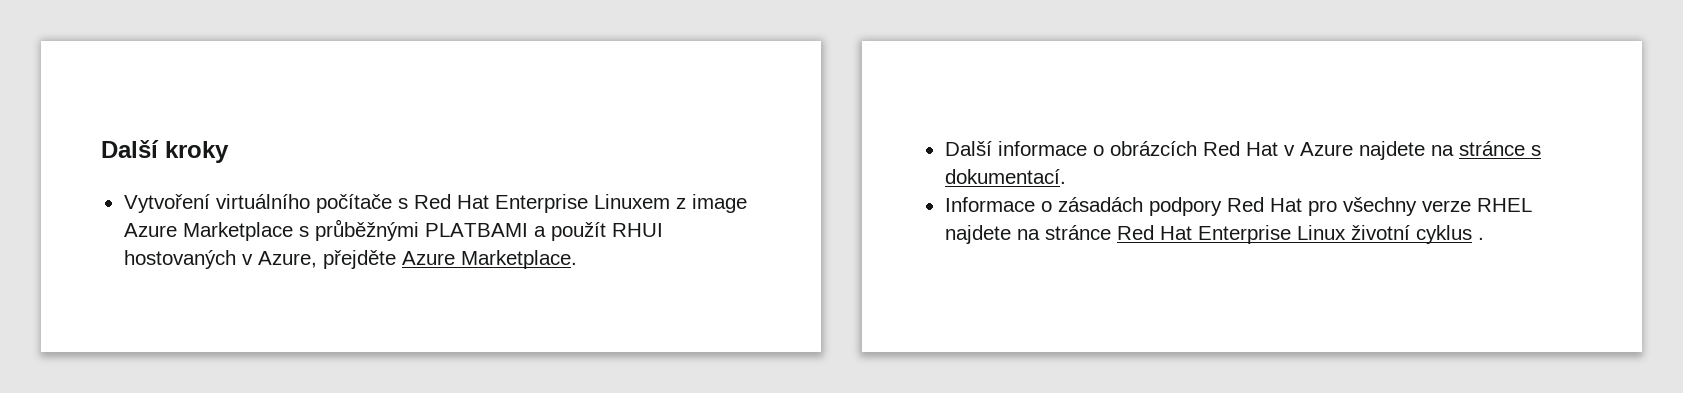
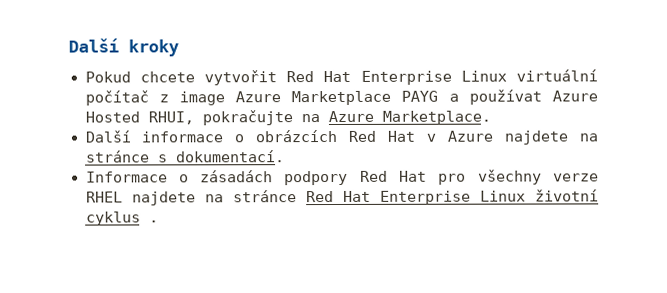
- Vytvoření virtuálního počítače s Red Hat Enterprise Linuxem z image Azure Marketplace s průběžnými PLATBAMI a použít RHUI hostovaných v Azure, přejděte Azure Marketplace.
+ Pokud chcete vytvořit Red Hat Enterprise Linux virtuální počítač z image Azure Marketplace PAYG a používat Azure Hosted RHUI, pokračujte na Azure Marketplace.

